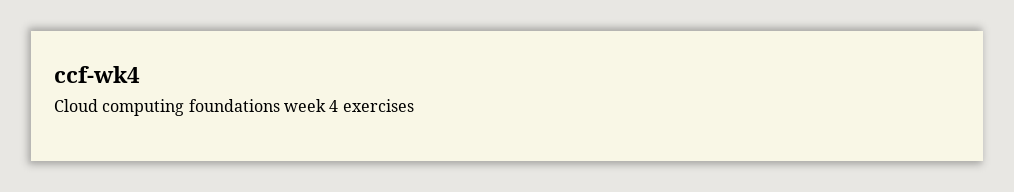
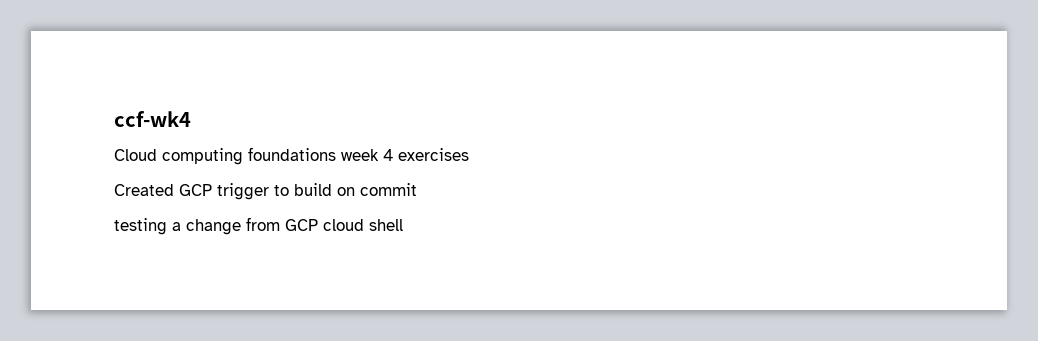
+ Created GCP trigger to build on commit
+ testing a change from GCP cloud shell

